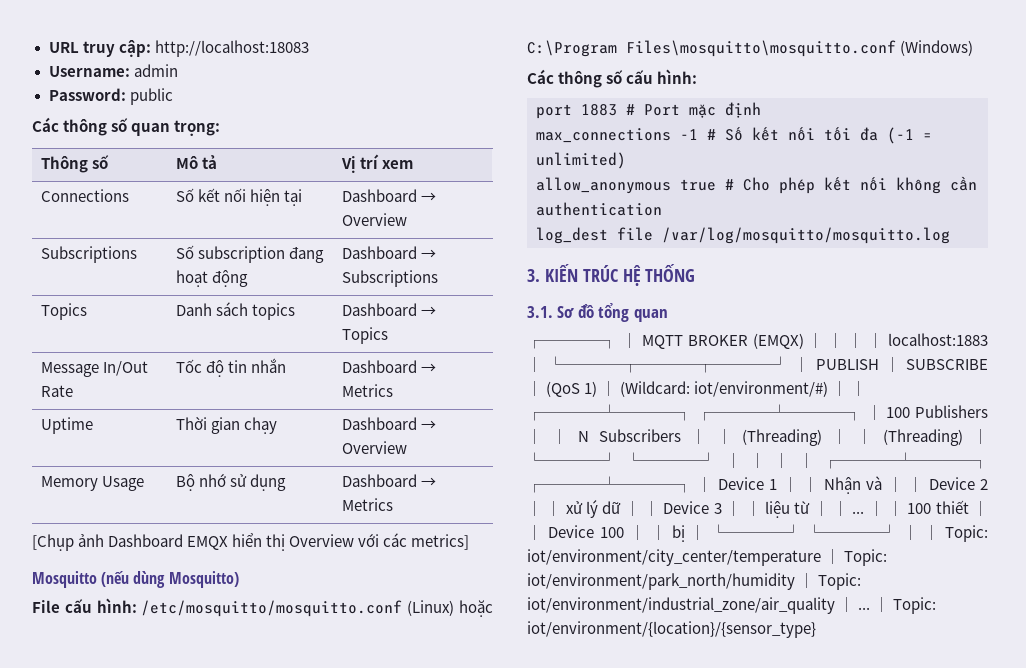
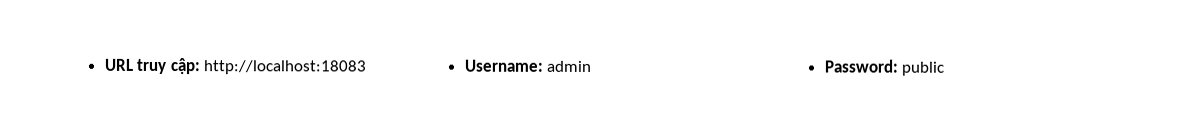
- Các thông số quan trọng:
- Thông số | Mô tả | Vị trí xem
- Connections | Số kết nối hiện tại | Dashboard → Overview
- Subscriptions | Số subscription đang hoạt động | Dashboard → Subscriptions
- Topics | Danh sách topics | Dashboard → Topics
- Message In/Out Rate | Tốc độ tin nhắn | Dashboard → Metrics
- Uptime | Thời gian chạy | Dashboard → Overview
- Memory Usage | Bộ nhớ sử dụng | Dashboard → Metrics
- [Chụp ảnh Dashboard EMQX hiển thị Overview với các metrics]
- Mosquitto (nếu dùng Mosquitto)
- File cấu hình: /etc/mosquitto/mosquitto.conf (Linux) hoặc C:\Program Files\mosquitto\mosquitto.conf (Windows)
- Các thông số cấu hình:
- port 1883 # Port mặc định
- max_connections -1 # Số kết nối tối đa (-1 = unlimited)
- allow_anonymous true # Cho phép kết nối không cần authentication
- log_dest file /var/log/mosquitto/mosquitto.log
- 3. KIẾN TRÚC HỆ THỐNG
- 3.1. Sơ đồ tổng quan
- ┌────┐ │ MQTT BROKER (EMQX) │ │ │ │ localhost:1883 │ └────┬────┬────┘ │ PUBLISH │ SUBSCRIBE │ (QoS 1) │ (Wildcard: iot/environment/#) │ │ ┌────┴────┐ ┌────┴────┐ │ 100 Publishers │ │ N Subscribers │ │ (Threading) │ │ (Threading) │ └────┘ └────┘ │ │ │ │ ┌────┴────┐ ┌────┴────┐ │ Device 1 │ │ Nhận và │ │ Device 2 │ │ xử lý dữ │ │ Device 3 │ │ liệu từ │ │ ... │ │ 100 thiết │ │ Device 100 │ │ bị │ └────┘ └────┘ │ │ Topic: iot/environment/city_center/temperature │ Topic: iot/environment/park_north/humidity │ Topic: iot/environment/industrial_zone/air_quality │ ... │ Topic: iot/environment/{location}/{sensor_type}

